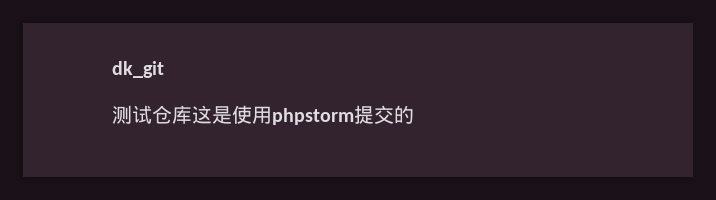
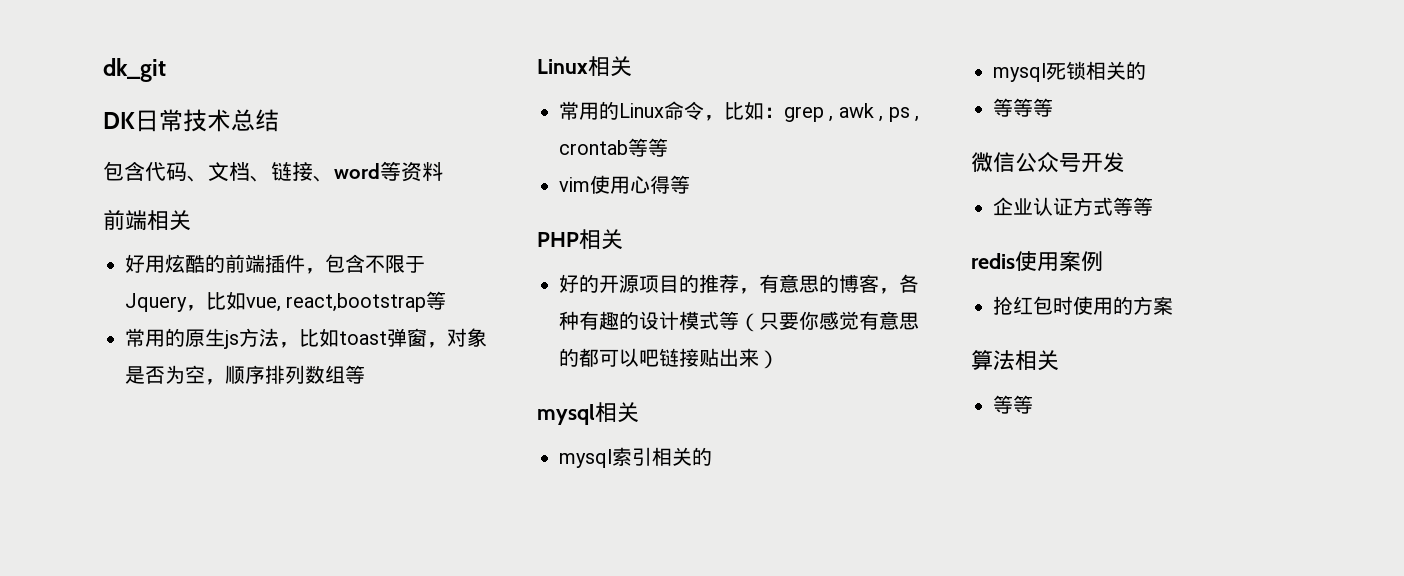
- 测试仓库这是使用phpstorm提交的
+ DK日常技术总结
+ 包含代码、文档、链接、word等资料
+ 前端相关
+ 好用炫酷的前端插件，包含不限于Jquery，比如vue, react,bootstrap等
+ 常用的原生js方法，比如toast弹窗，对象是否为空，顺序排列数组等
+ Linux相关
+ 常用的Linux命令，比如：grep , awk , ps , crontab等等
+ vim使用心得等
+ PHP相关
+ 好的开源项目的推荐，有意思的博客，各种有趣的设计模式等（只要你感觉有意思的都可以吧链接贴出来）
+ mysql相关
+ mysql索引相关的
+ mysql死锁相关的
+ 等等等
+ 微信公众号开发
+ 企业认证方式等等
+ redis使用案例
+ 抢红包时使用的方案
+ 算法相关
+ 等等

